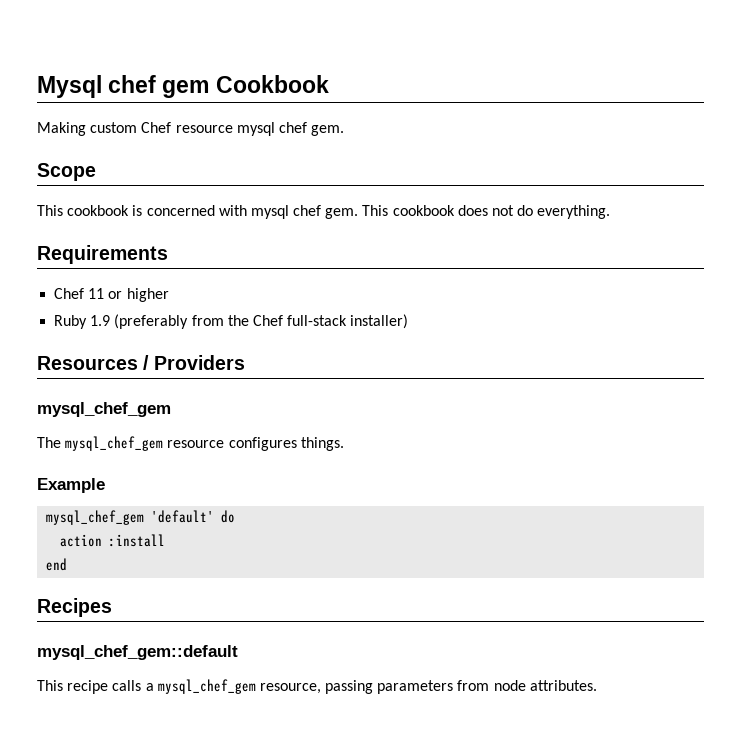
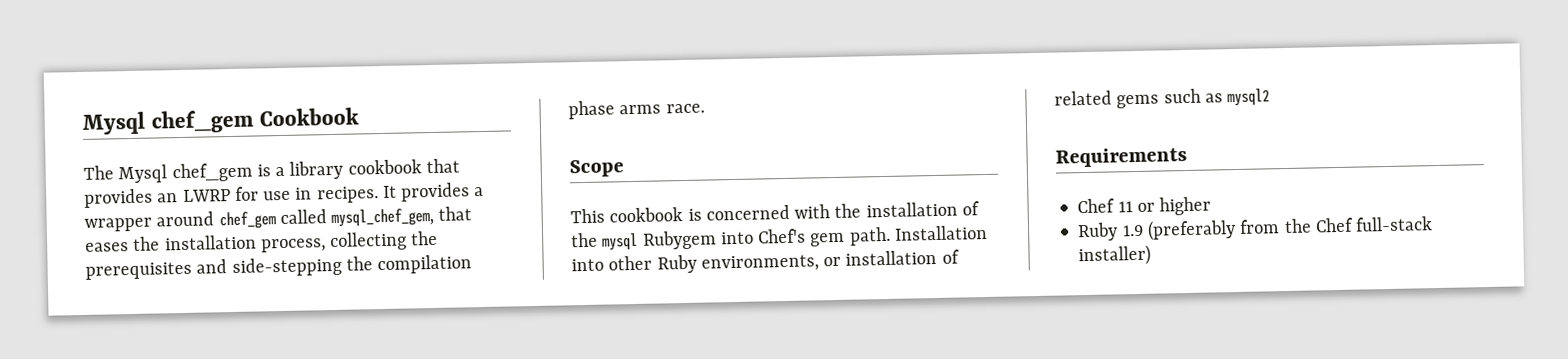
- Mysql chef gem Cookbook
+ Mysql chef_gem Cookbook
- Making custom Chef resource mysql chef gem.
+ The Mysql chef_gem is a library cookbook that provides an LWRP for use in recipes. It provides a wrapper around chef_gem called mysql_chef_gem, that eases the installation process, collecting the prerequisites and side-stepping the compilation phase arms race.
- This cookbook is concerned with mysql chef gem. This cookbook does not do everything.
+ This cookbook is concerned with the installation of the mysql Rubygem into Chef's gem path. Installation into other Ruby environments, or installation of related gems such as mysql2
- Resources / Providers
- mysql_chef_gem
- The mysql_chef_gem resource configures things.
- Example
- mysql_chef_gem 'default' do
- action :install
- end
- Recipes
- mysql_chef_gem::default
- This recipe calls a mysql_chef_gem resource, passing parameters from node attributes.

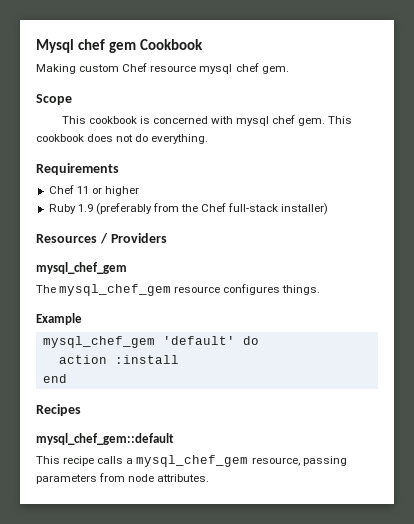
- Mysql chef_gem Cookbook
+ Mysql chef gem Cookbook
- The Mysql chef_gem is a library cookbook that provides an LWRP for use in recipes. It provides a wrapper around chef_gem called mysql_chef_gem, that eases the installation process, collecting the prerequisites and side-stepping the compilation phase arms race.
+ Making custom Chef resource mysql chef gem.
- This cookbook is concerned with the installation of the mysql Rubygem into Chef's gem path. Installation into other Ruby environments, or installation of related gems such as mysql2
+ This cookbook is concerned with mysql chef gem. This cookbook does not do everything.
+ Resources / Providers
+ mysql_chef_gem
+ The mysql_chef_gem resource configures things.
+ Example
+ mysql_chef_gem 'default' do
+ action :install
+ end
+ Recipes
+ mysql_chef_gem::default
+ This recipe calls a mysql_chef_gem resource, passing parameters from node attributes.

